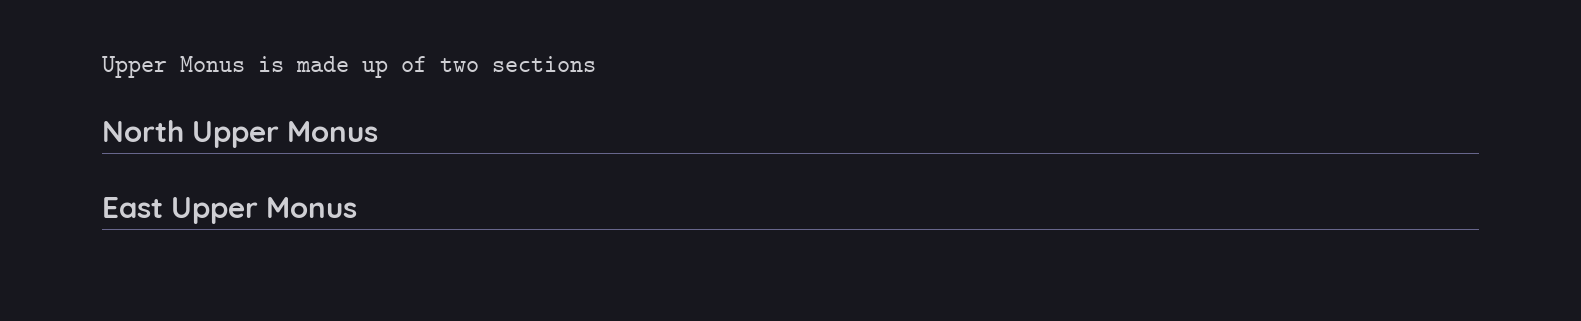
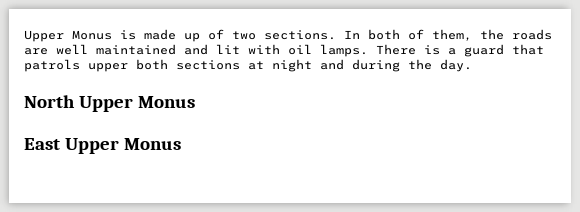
- Upper Monus is made up of two sections
+ Upper Monus is made up of two sections. In both of them, the roads are well maintained and lit with oil lamps. There is a guard that patrols upper both sections at night and during the day.

